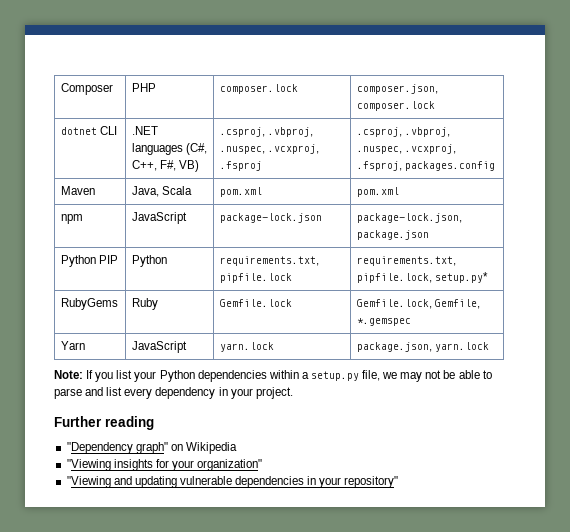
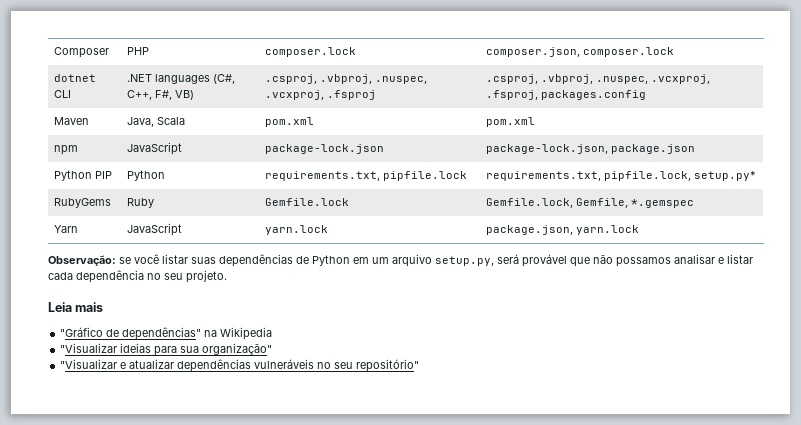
- Note: If you list your Python dependencies within a setup.py file, we may not be able to parse and list every dependency in your project.
- Further reading
- "Dependency graph" on Wikipedia
- "Viewing insights for your organization"
- "Viewing and updating vulnerable dependencies in your repository"
+ Observação: se você listar suas dependências de Python em um arquivo setup.py, será provável que não possamos analisar e listar cada dependência no seu projeto.
+ Leia mais
+ "Gráfico de dependências" na Wikipedia
+ "Visualizar ideias para sua organização"
+ "Visualizar e atualizar dependências vulneráveis no seu repositório"

